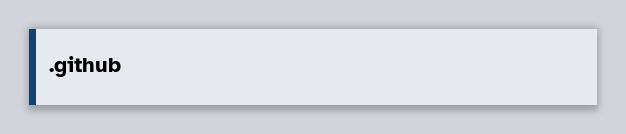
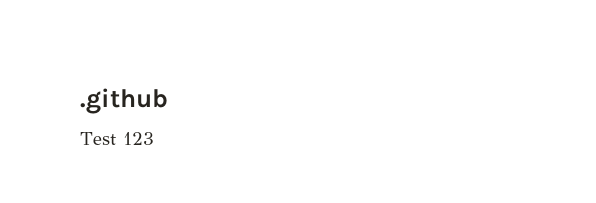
+ Test 123

